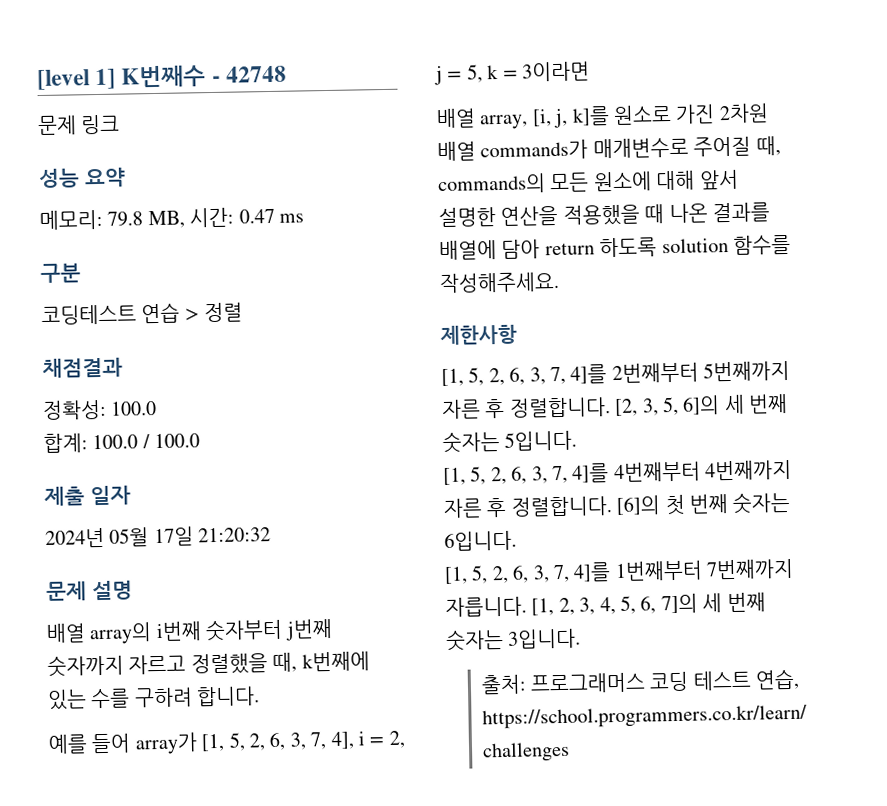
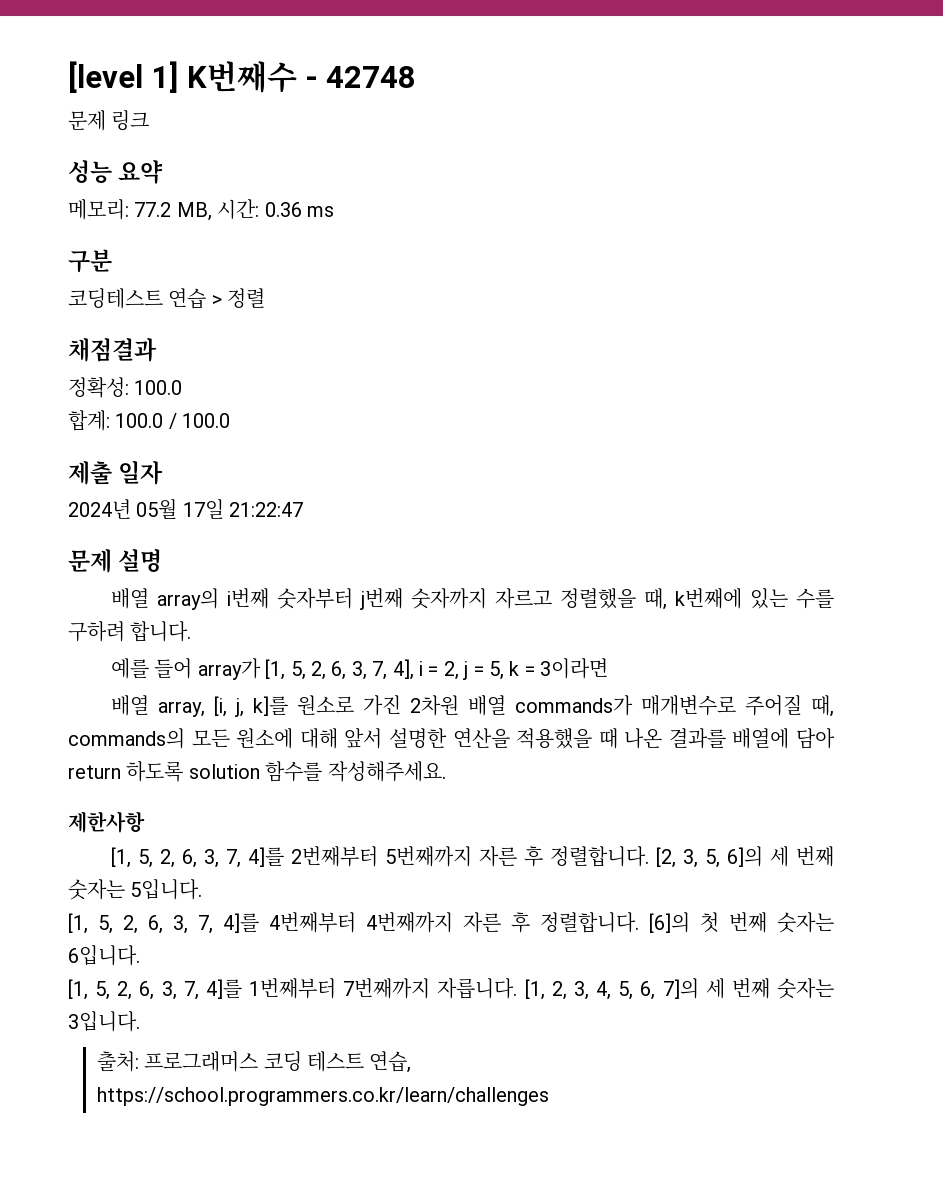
- 메모리: 79.8 MB, 시간: 0.47 ms
+ 메모리: 77.2 MB, 시간: 0.36 ms
- 2024년 05월 17일 21:20:32
+ 2024년 05월 17일 21:22:47

